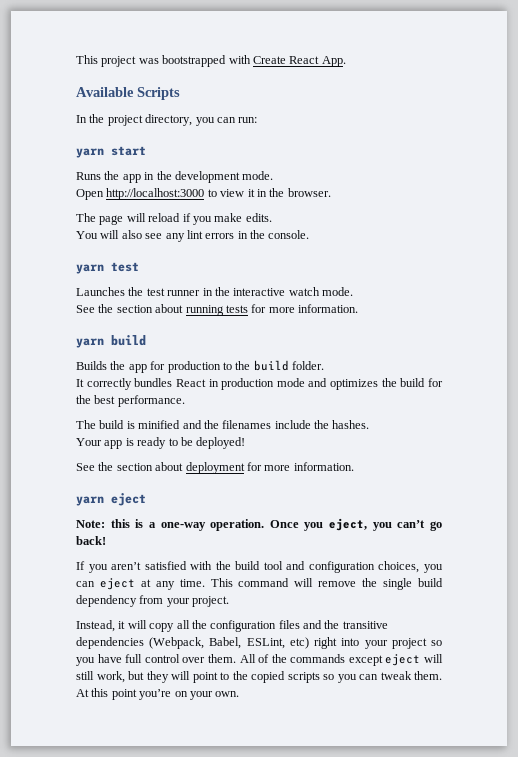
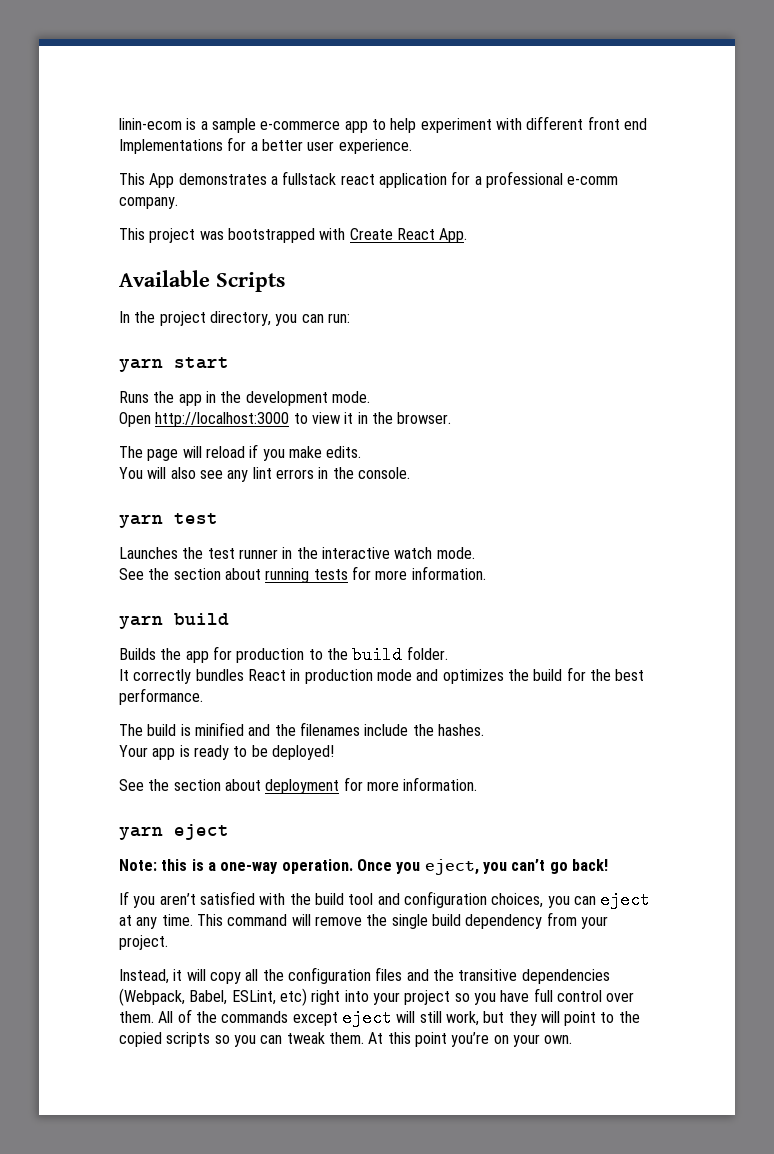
+ linin-ecom is a sample e-commerce app to help experiment with different front end Implementations for a better user experience.
+ This App demonstrates a fullstack react application for a professional e-comm company.

